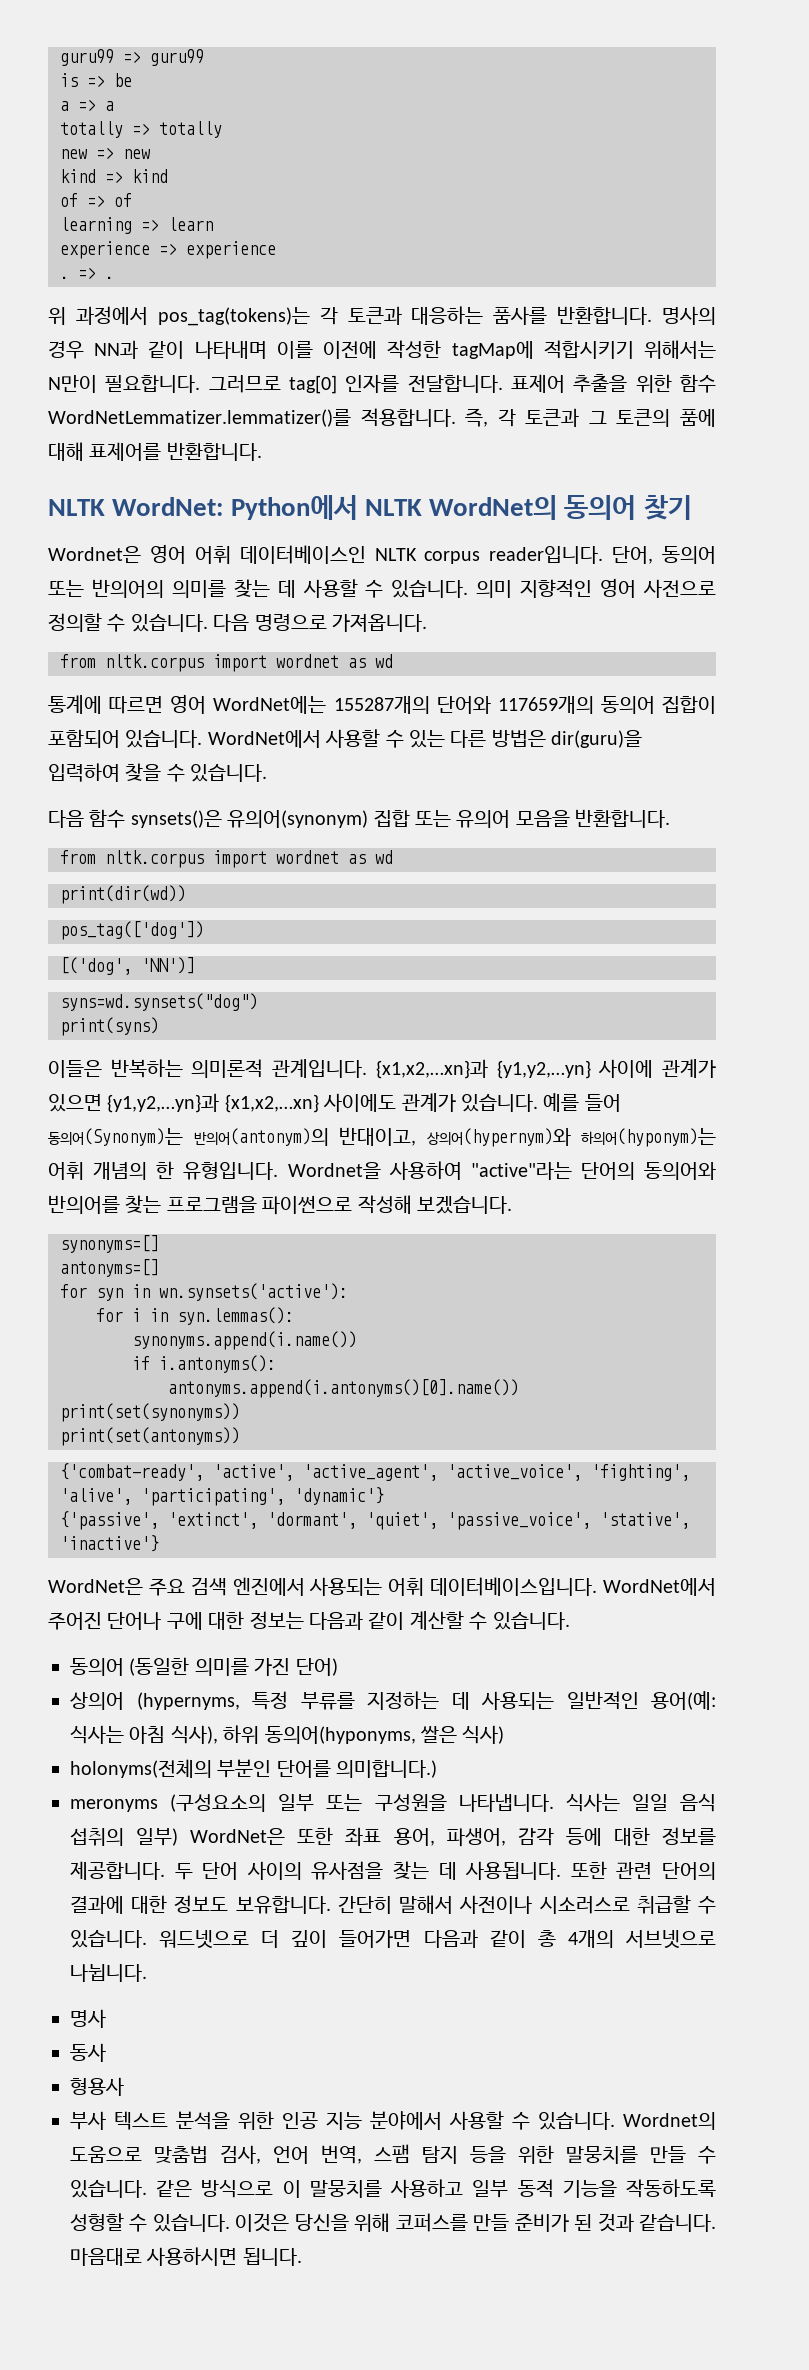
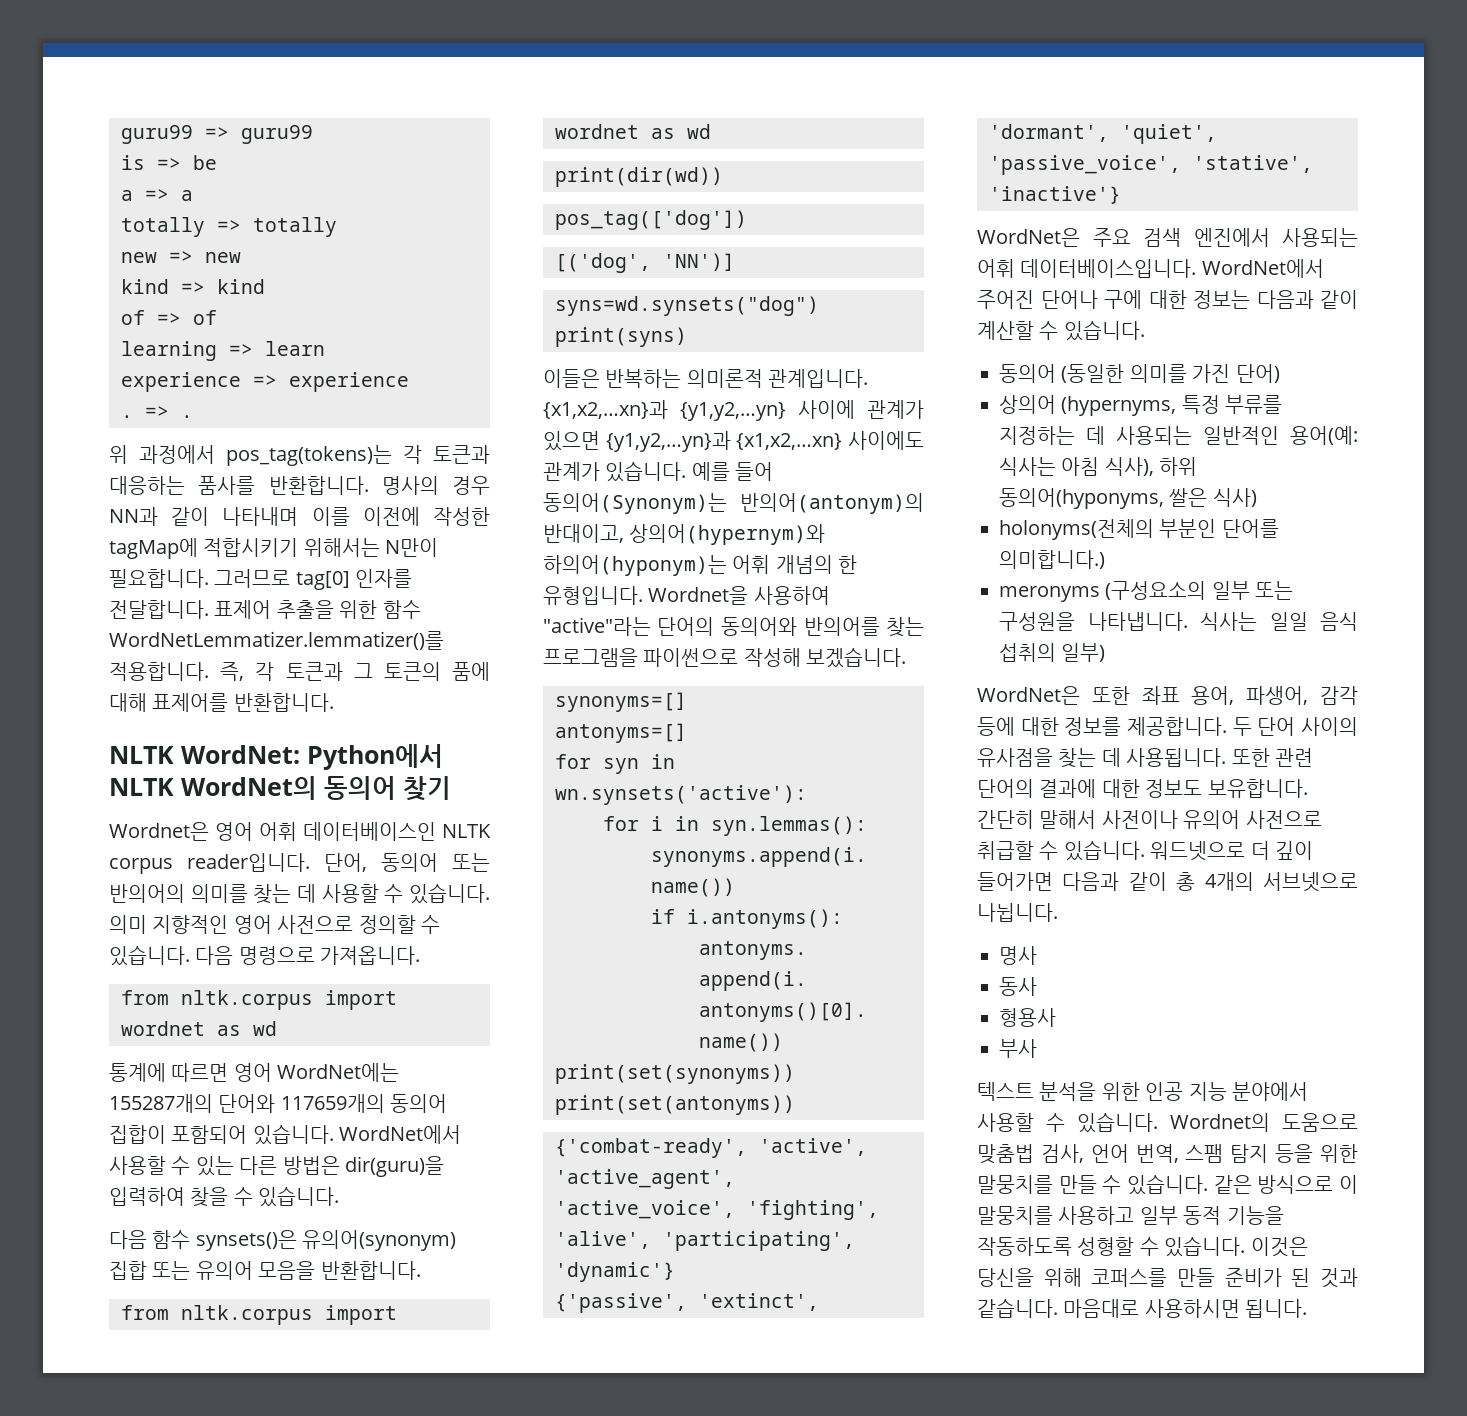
- 식사는 일일 음식 섭취의 일부) WordNet은 또한 좌표 용어, 파생어, 감각 등에 대한 정보를 제공합니다.
+ 식사는 일일 음식 섭취의 일부)
+ WordNet은 또한 좌표 용어, 파생어, 감각 등에 대한 정보를 제공합니다.
- 간단히 말해서 사전이나 시소러스로 취급할 수 있습니다.
+ 간단히 말해서 사전이나 유의어 사전으로 취급할 수 있습니다.
- 부사 텍스트 분석을 위한 인공 지능 분야에서 사용할 수 있습니다.
+ 부사
+ 텍스트 분석을 위한 인공 지능 분야에서 사용할 수 있습니다.

